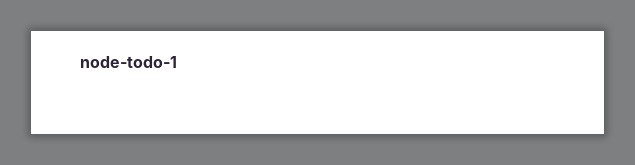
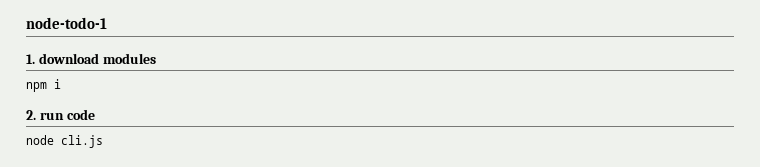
+ 1. download modules
+ npm i
+ 2. run code
+ node cli.js

